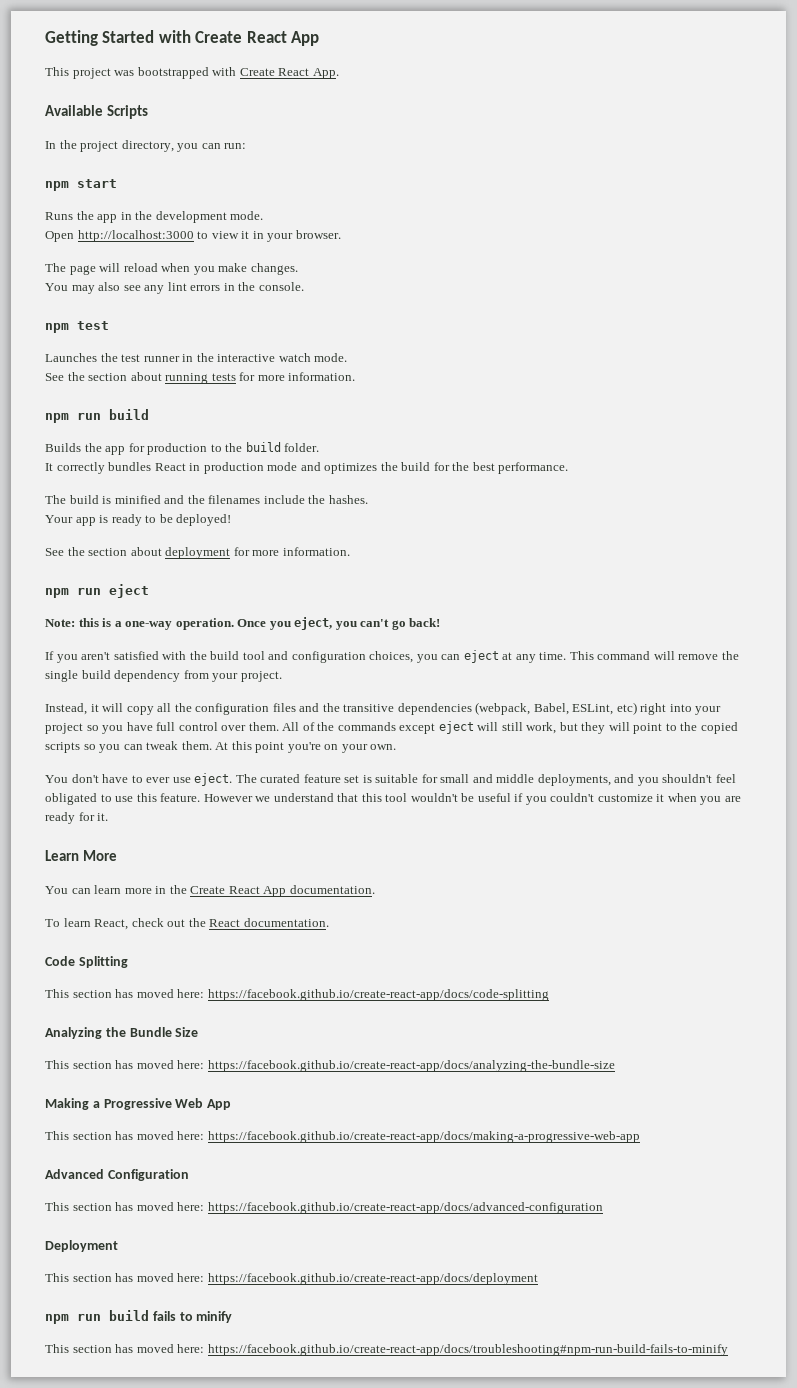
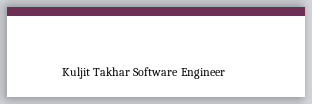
- Getting Started with Create React App
- This project was bootstrapped with Create React App.
- Available Scripts
- In the project directory, you can run:
- npm start
- Runs the app in the development mode.
- Open http://localhost:3000 to view it in your browser.
- The page will reload when you make changes.
- You may also see any lint errors in the console.
- npm test
- Launches the test runner in the interactive watch mode.
- See the section about running tests for more information.
- npm run build
- Builds the app for production to the build folder.
- It correctly bundles React in production mode and optimizes the build for the best performance.
- The build is minified and the filenames include the hashes.
- Your app is ready to be deployed!
- See the section about deployment for more information.
- npm run eject
- Note: this is a one-way operation. Once you eject, you can't go back!
- If you aren't satisfied with the build tool and configuration choices, you can eject at any time. This command will remove the single build dependency from your project.
- Instead, it will copy all the configuration files and the transitive dependencies (webpack, Babel, ESLint, etc) right into your project so you have full control over them. All of the commands except eject will still work, but they will point to the copied scripts so you can tweak them. At this point you're on your own.
- You don't have to ever use eject. The curated feature set is suitable for small and middle deployments, and you shouldn't feel obligated to use this feature. However we understand that this tool wouldn't be useful if you couldn't customize it when you are ready for it.
- Learn More
- You can learn more in the Create React App documentation.
- To learn React, check out the React documentation.
- Code Splitting
- This section has moved here: https://facebook.github.io/create-react-app/docs/code-splitting
- Analyzing the Bundle Size
- This section has moved here: https://facebook.github.io/create-react-app/docs/analyzing-the-bundle-size
- Making a Progressive Web App
- This section has moved here: https://facebook.github.io/create-react-app/docs/making-a-progressive-web-app
- Advanced Configuration
- This section has moved here: https://facebook.github.io/create-react-app/docs/advanced-configuration
- Deployment
- This section has moved here: https://facebook.github.io/create-react-app/docs/deployment
- npm run build fails to minify
- This section has moved here: https://facebook.github.io/create-react-app/docs/troubleshooting#npm-run-build-fails-to-minify
+ Kuljit Takhar Software Engineer

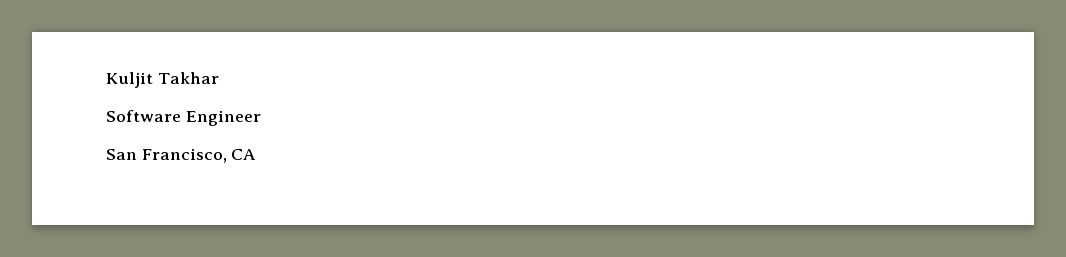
- Kuljit Takhar Software Engineer
+ Kuljit Takhar
+ Software Engineer
+ San Francisco, CA

